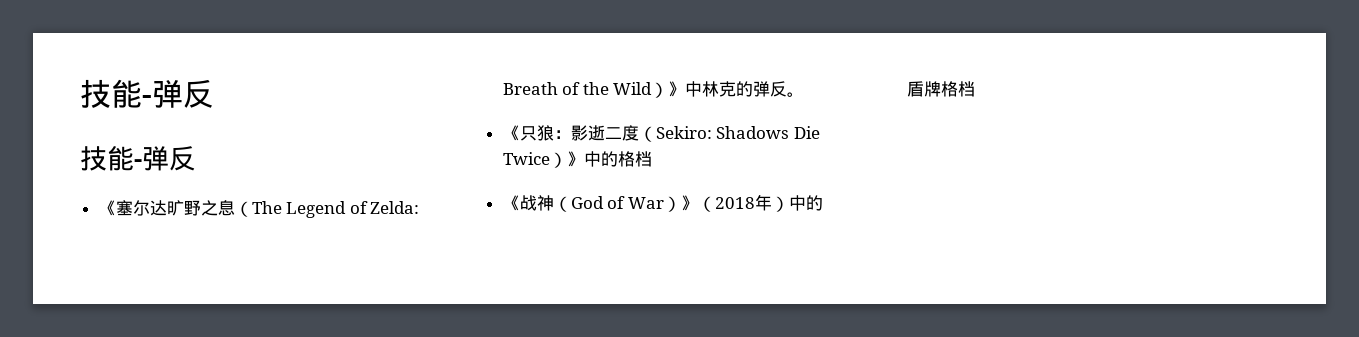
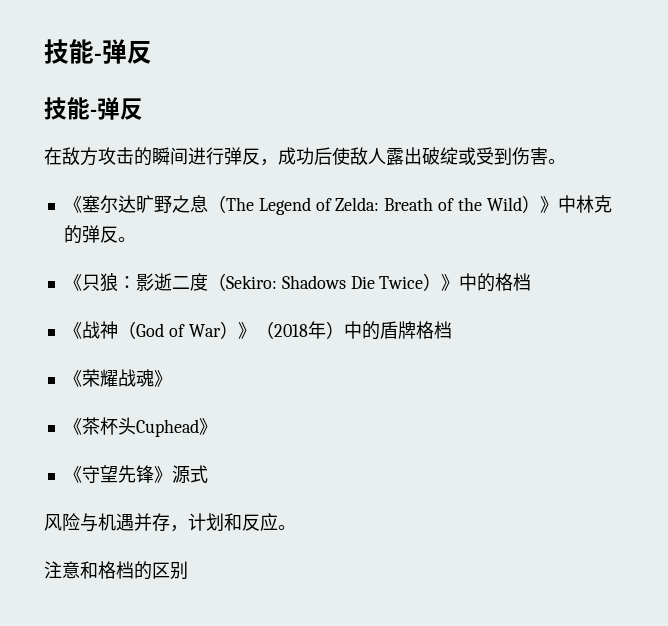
+ 在敌方攻击的瞬间进行弹反，成功后使敌人露出破绽或受到伤害。
+ 《荣耀战魂》
+ 《茶杯头Cuphead》
+ 《守望先锋》源式
+ 风险与机遇并存，计划和反应。
+ 注意和格档的区别

